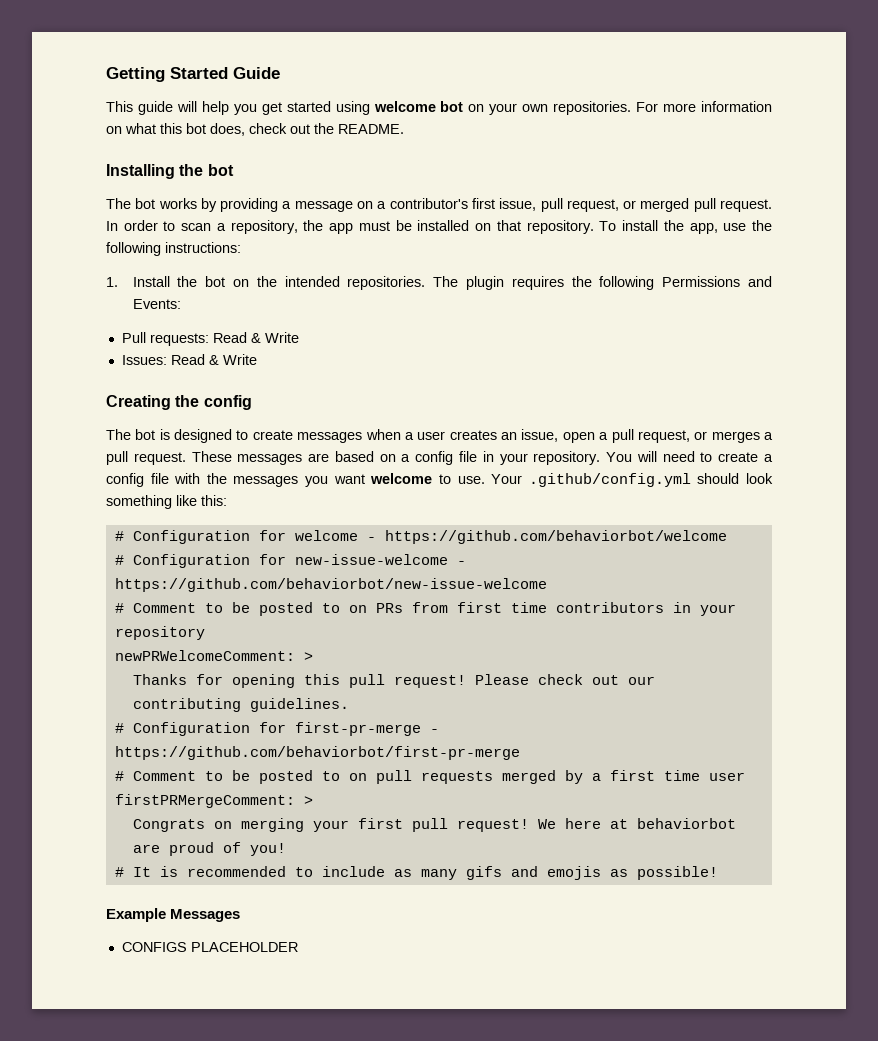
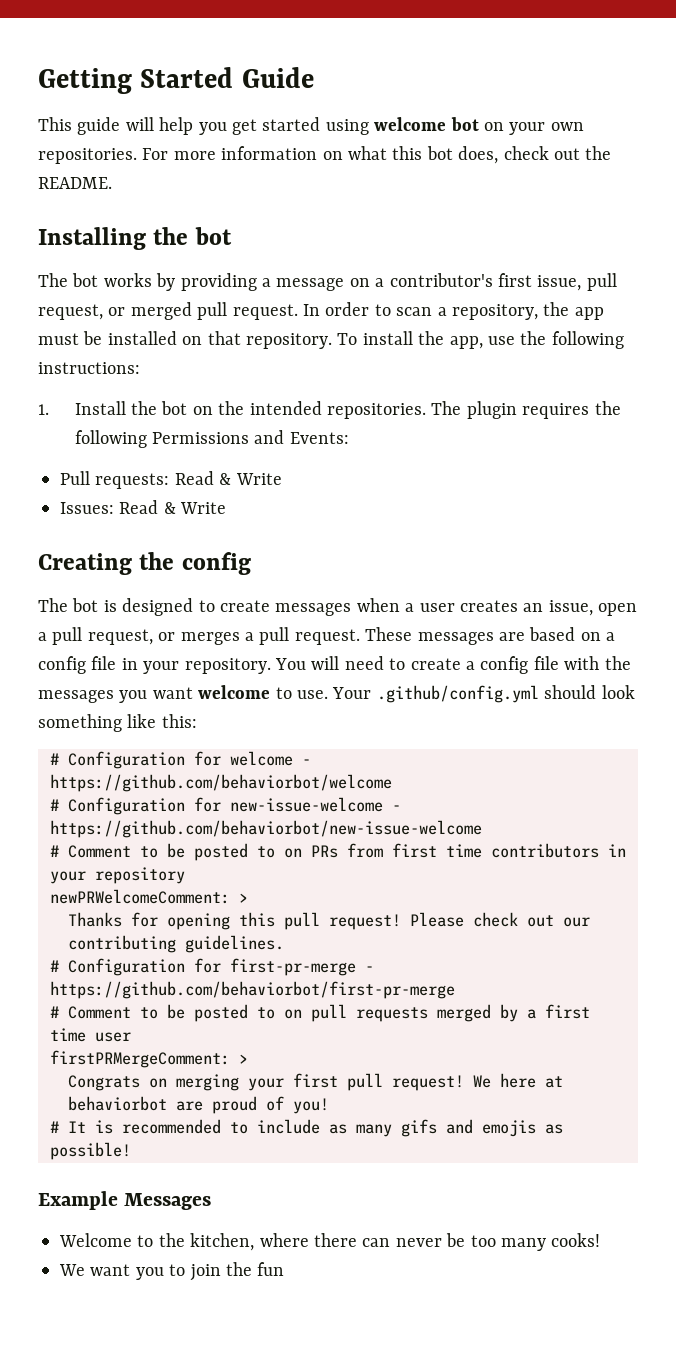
- CONFIGS PLACEHOLDER
+ Welcome to the kitchen, where there can never be too many cooks!
+ We want you to join the fun

